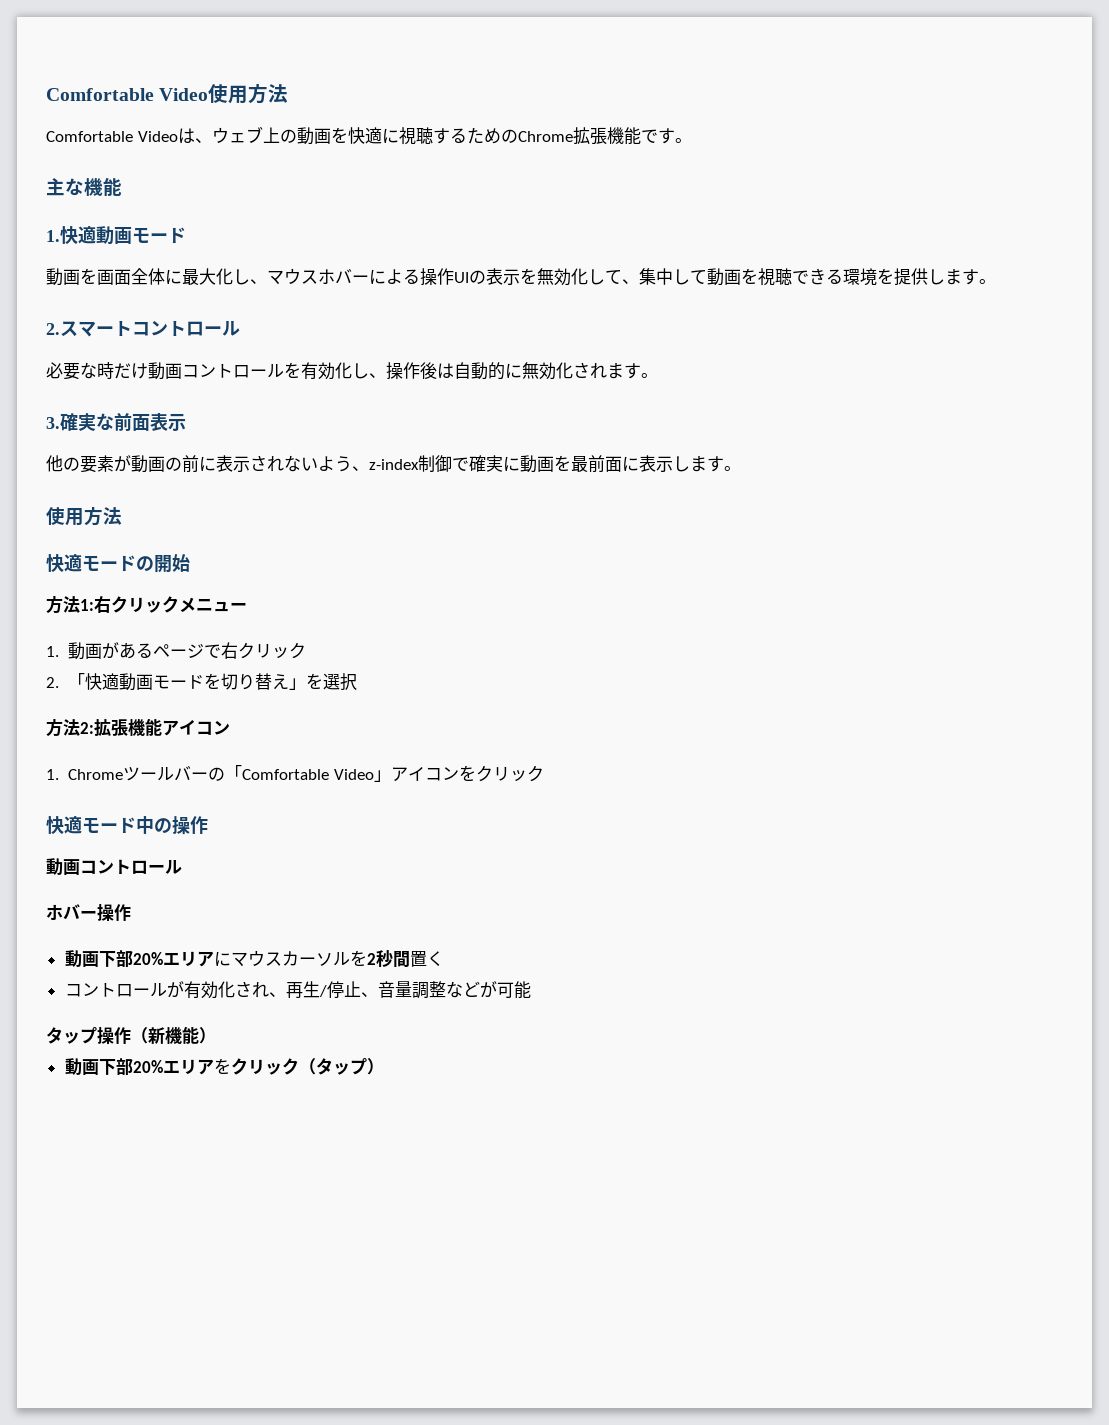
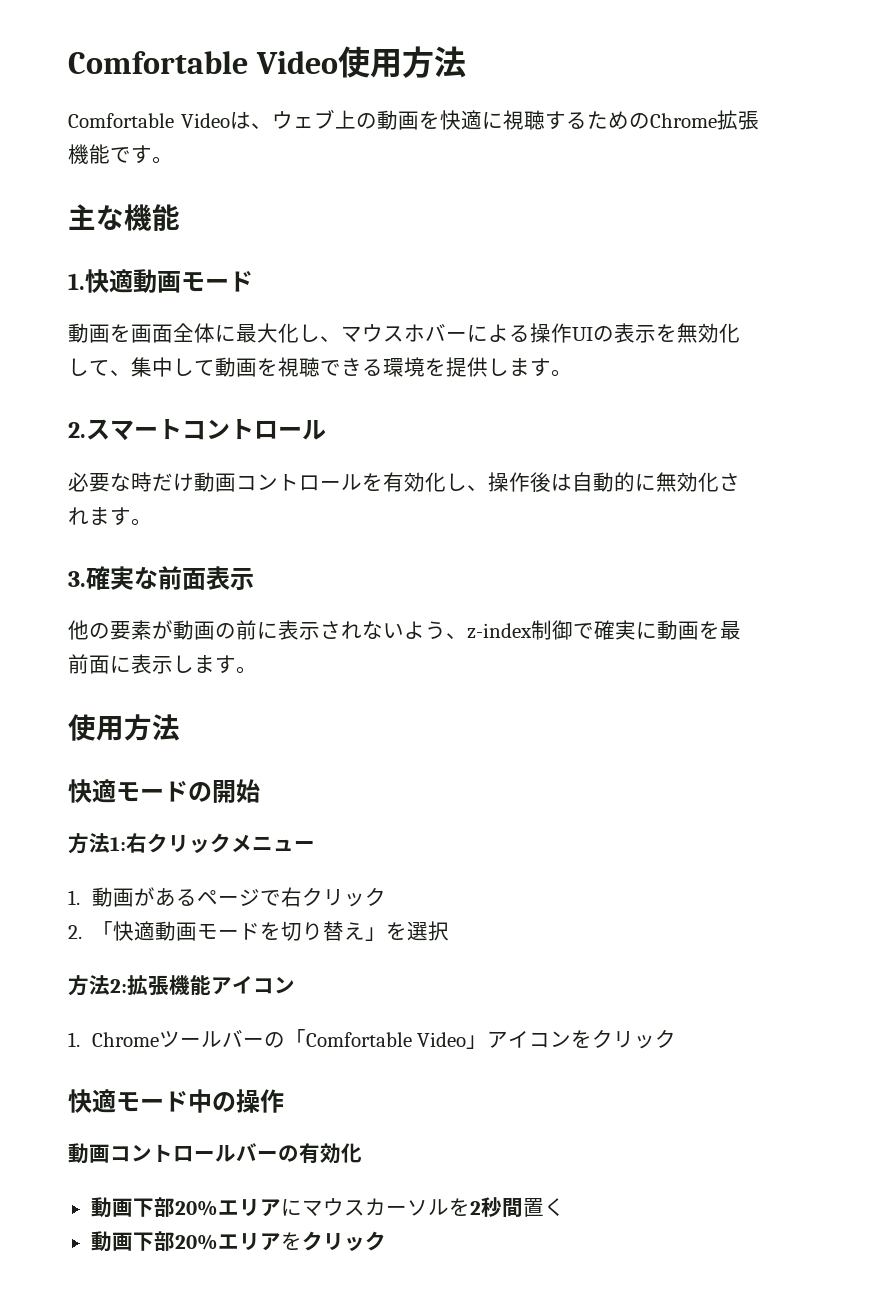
  快適モード中の操作
- 動画コントロール
- ホバー操作
+ 動画コントロールバーの有効化
- コントロールが有効化され、再生/停止、音量調整などが可能
- タップ操作（新機能）
- 動画下部20%エリアをクリック（タップ）
+ 動画下部20%エリアをクリック

